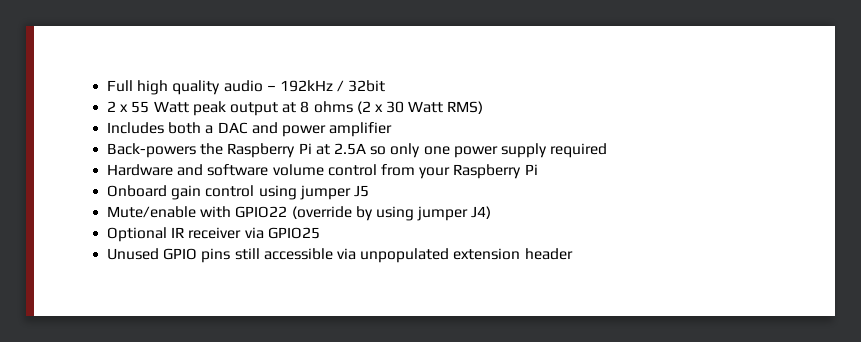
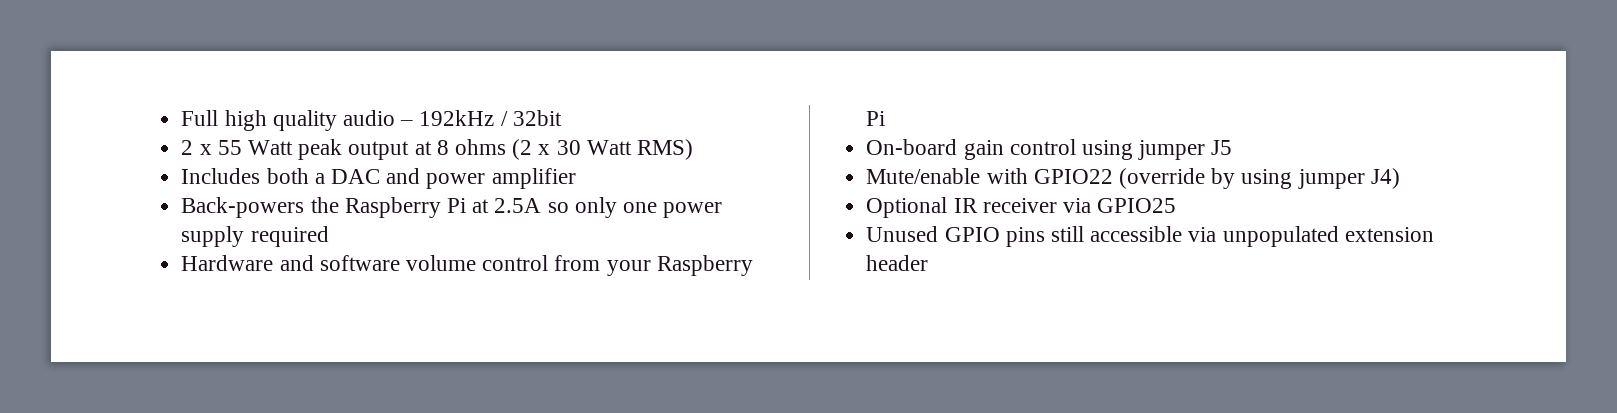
- Onboard gain control using jumper J5
+ On-board gain control using jumper J5

